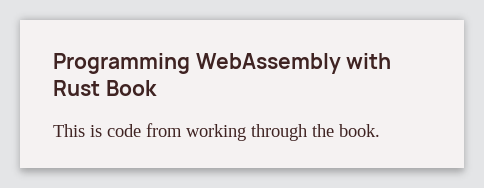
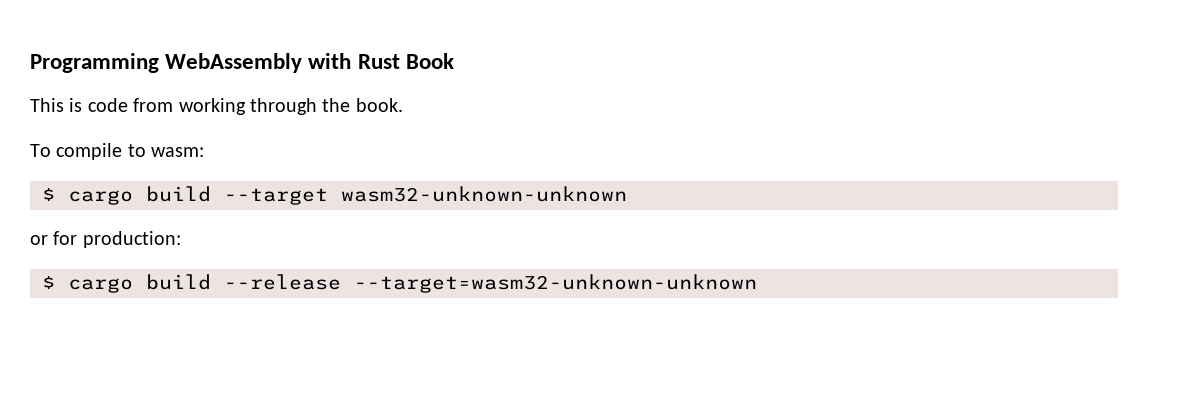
+ To compile to wasm:
+ $ cargo build --target wasm32-unknown-unknown
+ or for production:
+ $ cargo build --release --target=wasm32-unknown-unknown

